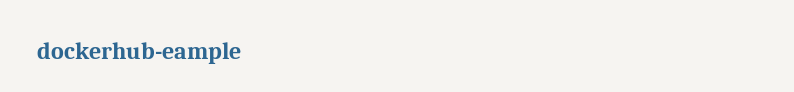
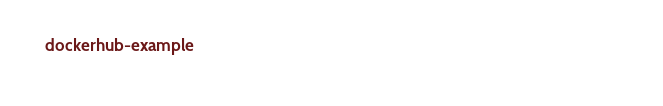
- dockerhub-eample
+ dockerhub-example

